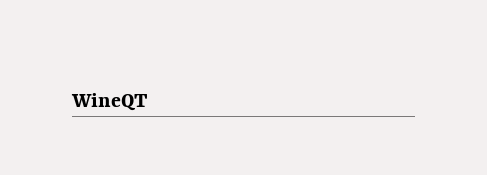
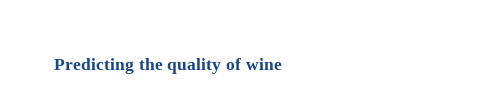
- WineQT
+ Predicting the quality of wine

